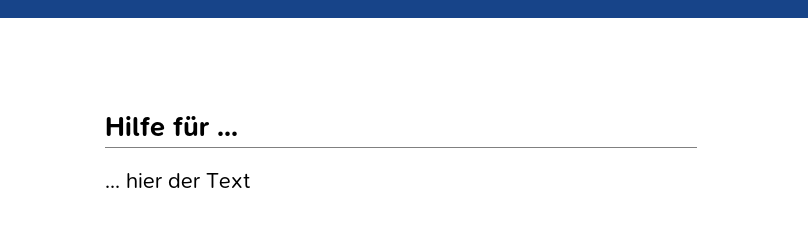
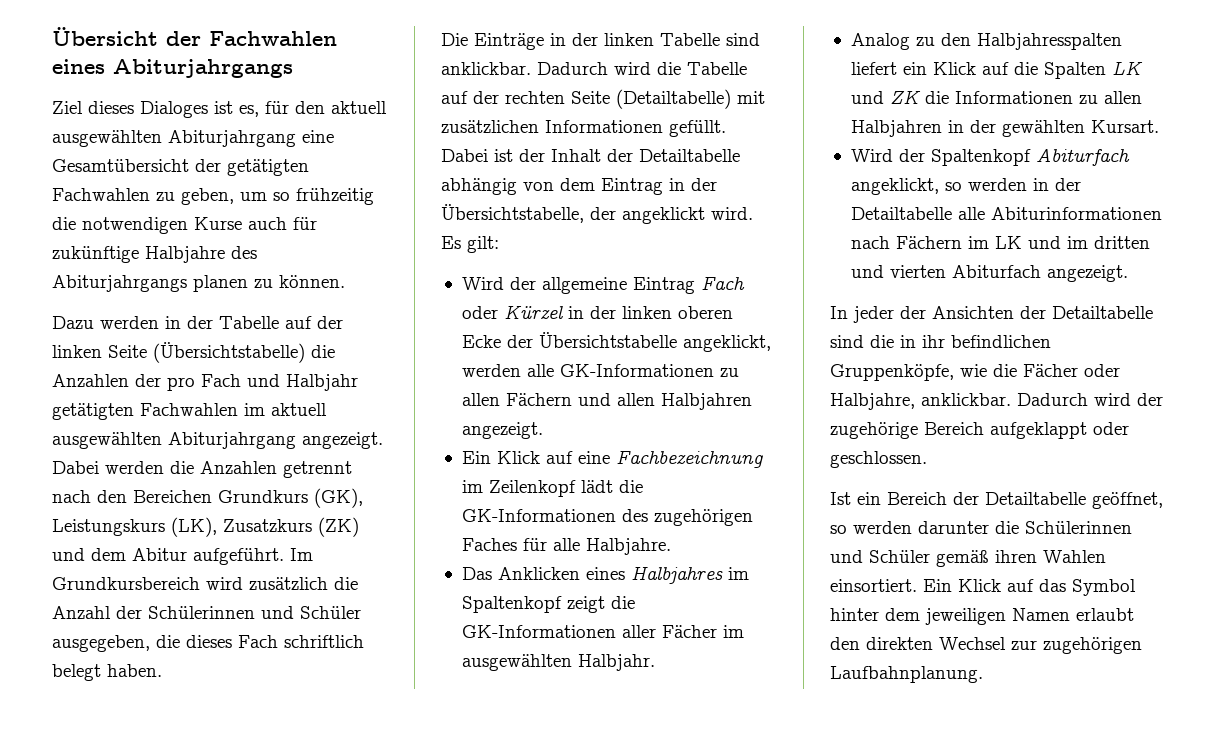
- Hilfe für ...
- ... hier der Text
+ Übersicht der Fachwahlen eines Abiturjahrgangs
+ Ziel dieses Dialoges ist es, für den aktuell ausgewählten Abiturjahrgang eine Gesamtübersicht der getätigten Fachwahlen zu geben, um so frühzeitig die notwendigen Kurse auch für zukünftige Halbjahre des Abiturjahrgangs planen zu können.
+ Dazu werden in der Tabelle auf der linken Seite (Übersichtstabelle) die Anzahlen der pro Fach und Halbjahr getätigten Fachwahlen im aktuell ausgewählten Abiturjahrgang angezeigt. Dabei werden die Anzahlen getrennt nach den Bereichen Grundkurs (GK), Leistungskurs (LK), Zusatzkurs (ZK) und dem Abitur aufgeführt. Im Grundkursbereich wird zusätzlich die Anzahl der Schülerinnen und Schüler ausgegeben, die dieses Fach schriftlich belegt haben.
+ Die Einträge in der linken Tabelle sind anklickbar. Dadurch wird die Tabelle auf der rechten Seite (Detailtabelle) mit zusätzlichen Informationen gefüllt. Dabei ist der Inhalt der Detailtabelle abhängig von dem Eintrag in der Übersichtstabelle, der angeklickt wird. Es gilt:
+ Wird der allgemeine Eintrag Fach oder Kürzel in der linken oberen Ecke der Übersichtstabelle angeklickt, werden alle GK-Informationen zu allen Fächern und allen Halbjahren angezeigt.
+ Ein Klick auf eine Fachbezeichnung im Zeilenkopf lädt die GK-Informationen des zugehörigen Faches für alle Halbjahre.
+ Das Anklicken eines Halbjahres im Spaltenkopf zeigt die GK-Informationen aller Fächer im ausgewählten Halbjahr.
+ Analog zu den Halbjahresspalten liefert ein Klick auf die Spalten LK und ZK die Informationen zu allen Halbjahren in der gewählten Kursart.
+ Wird der Spaltenkopf Abiturfach angeklickt, so werden in der Detailtabelle alle Abiturinformationen nach Fächern im LK und im dritten und vierten Abiturfach angezeigt.
+ In jeder der Ansichten der Detailtabelle sind die in ihr befindlichen Gruppenköpfe, wie die Fächer oder Halbjahre, anklickbar. Dadurch wird der zugehörige Bereich aufgeklappt oder geschlossen.
+ Ist ein Bereich der Detailtabelle geöffnet, so werden darunter die Schülerinnen und Schüler gemäß ihren Wahlen einsortiert. Ein Klick auf das Symbol hinter dem jeweiligen Namen erlaubt den direkten Wechsel zur zugehörigen Laufbahnplanung.

